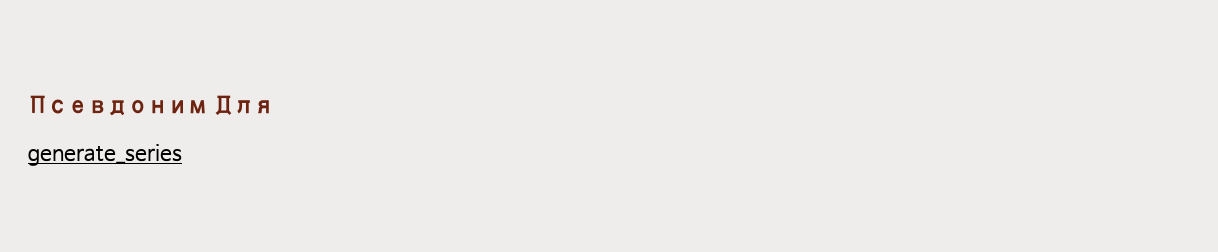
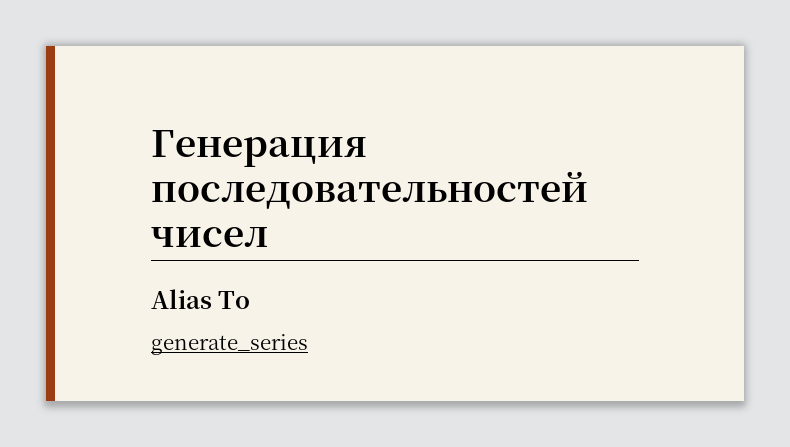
- Псевдоним Для
+ Генерация последовательностей чисел
+ Alias To

